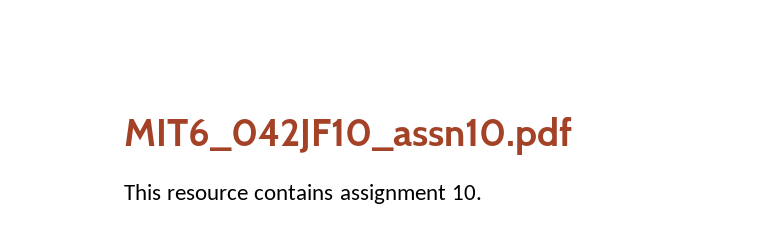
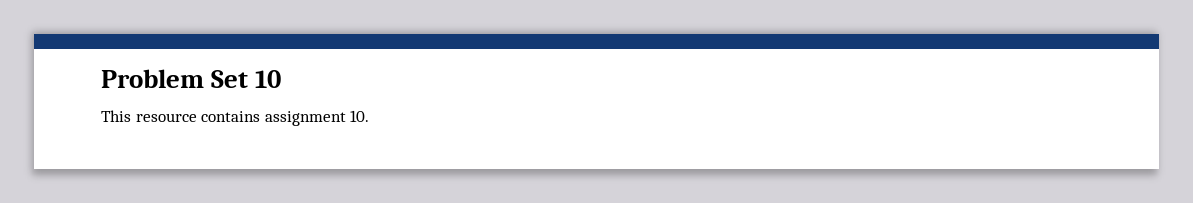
- MIT6_042JF10_assn10.pdf
+ Problem Set 10

